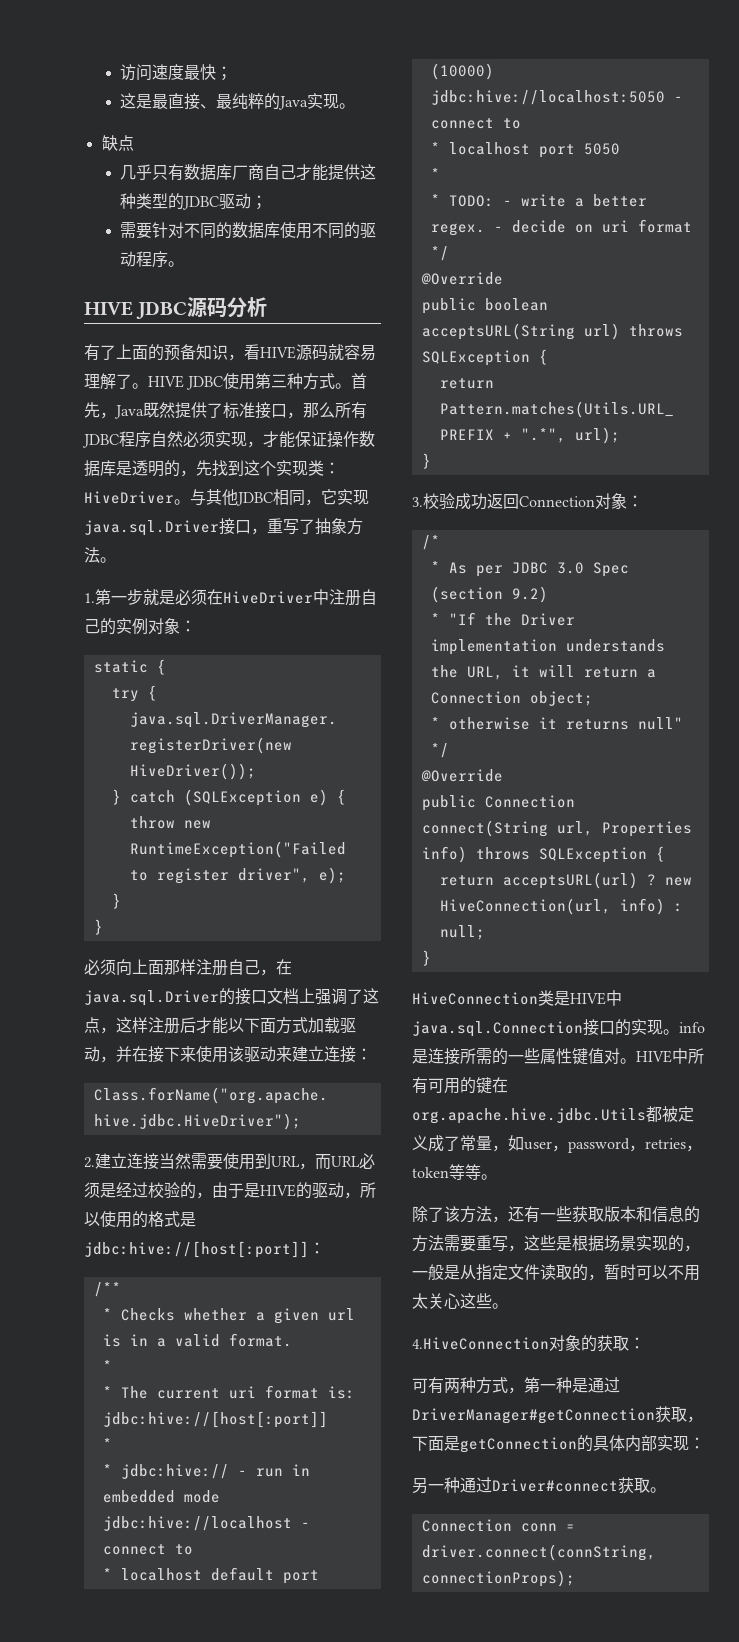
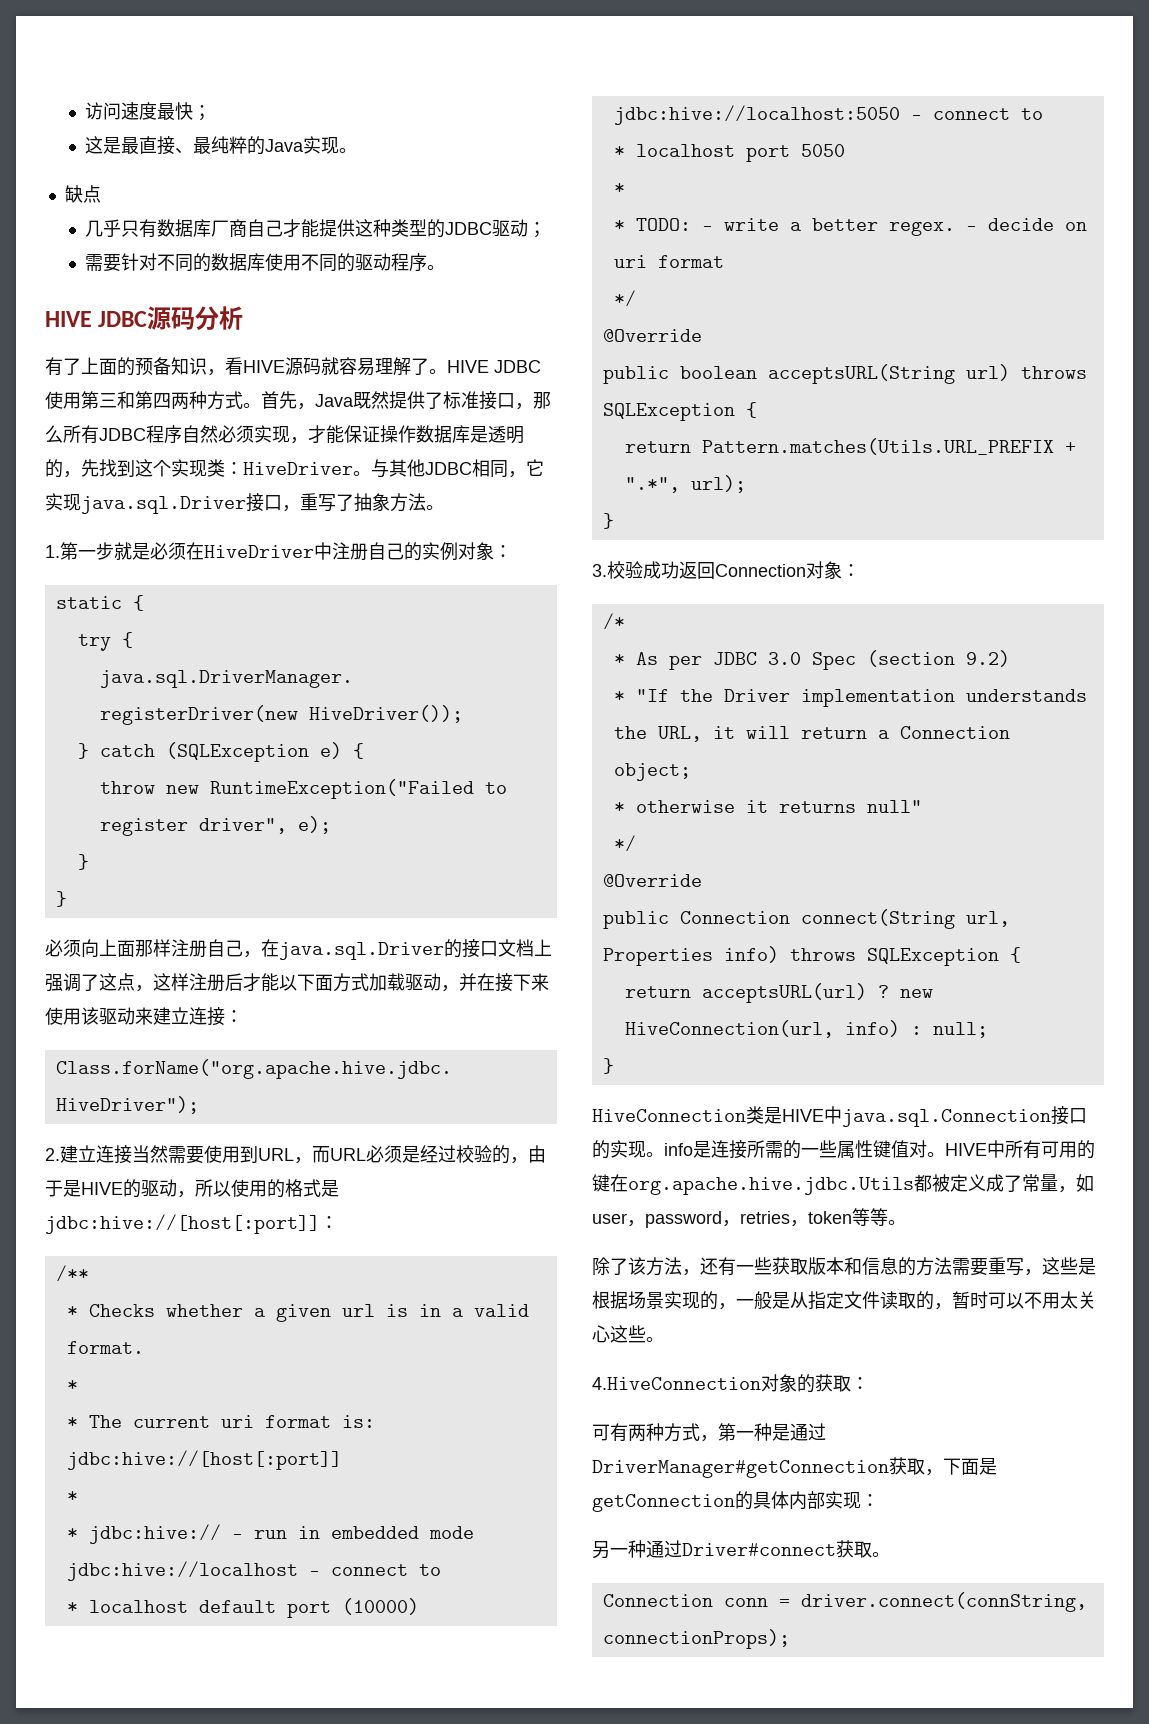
- HIVE JDBC使用第三种方式。
+ HIVE JDBC使用第三和第四两种方式。

